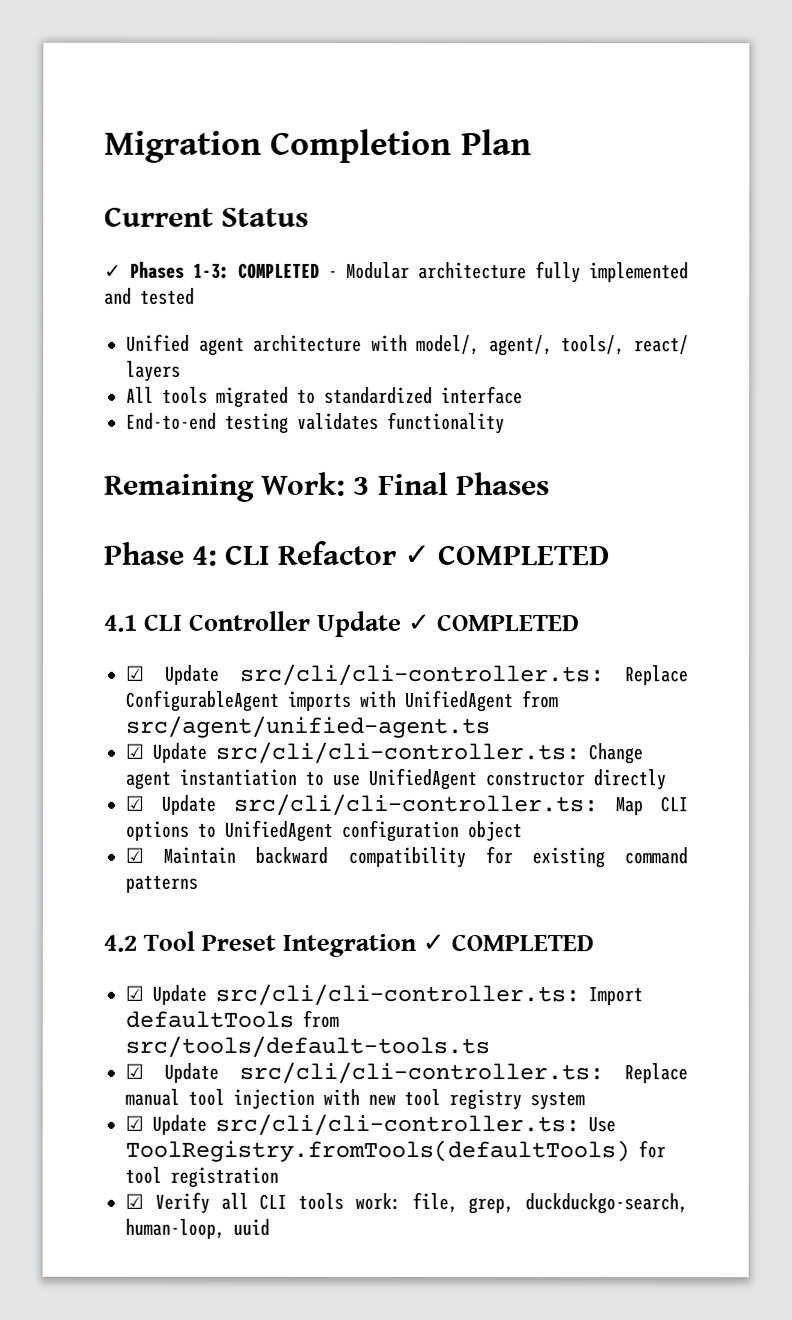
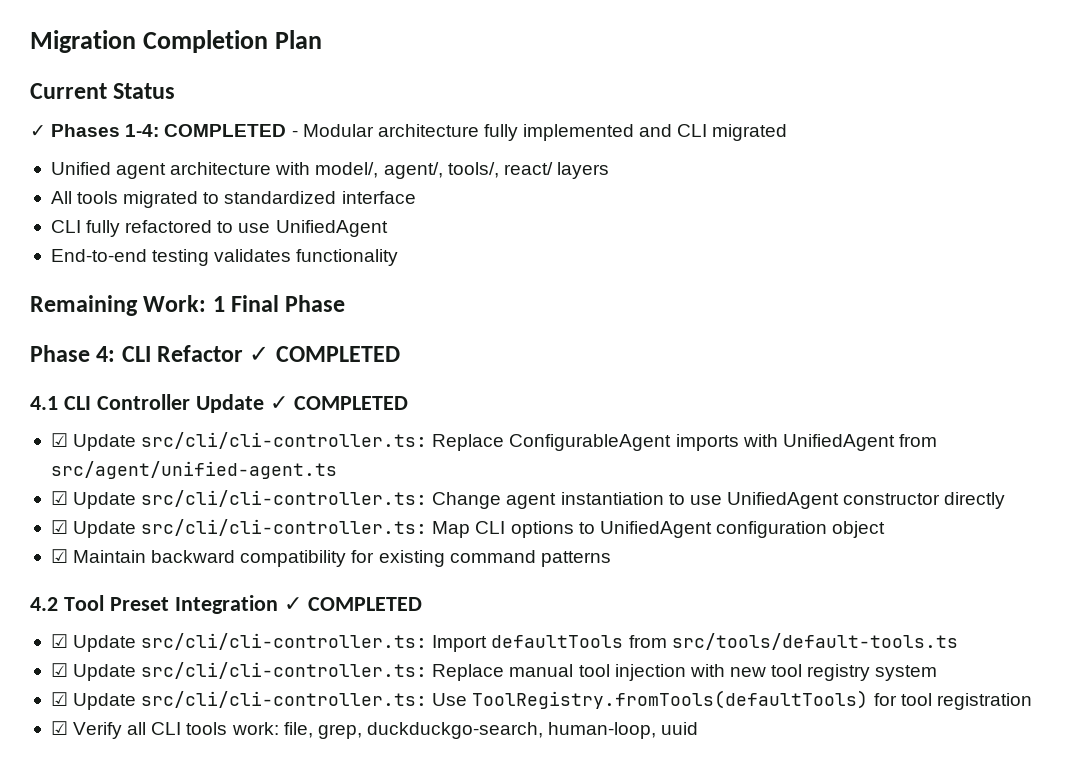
- ✓ Phases 1-3: COMPLETED - Modular architecture fully implemented and tested
+ ✓ Phases 1-4: COMPLETED - Modular architecture fully implemented and CLI migrated
+ CLI fully refactored to use UnifiedAgent
- Remaining Work: 3 Final Phases
+ Remaining Work: 1 Final Phase

